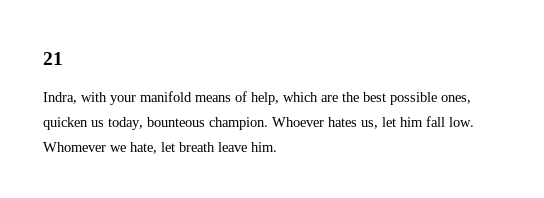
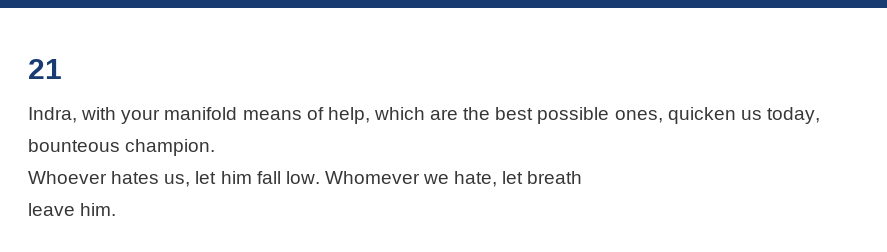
- Indra, with your manifold means of help, which are the best possible ones, quicken us today, bounteous champion. Whoever hates us, let him fall low.
+ Indra, with your manifold means of help, which are the best possible ones, quicken us today, bounteous champion.
+ Whoever hates us, let him fall low.
- Whomever we hate, let breath leave him.
+ Whomever we hate, let breath
+ leave him.

